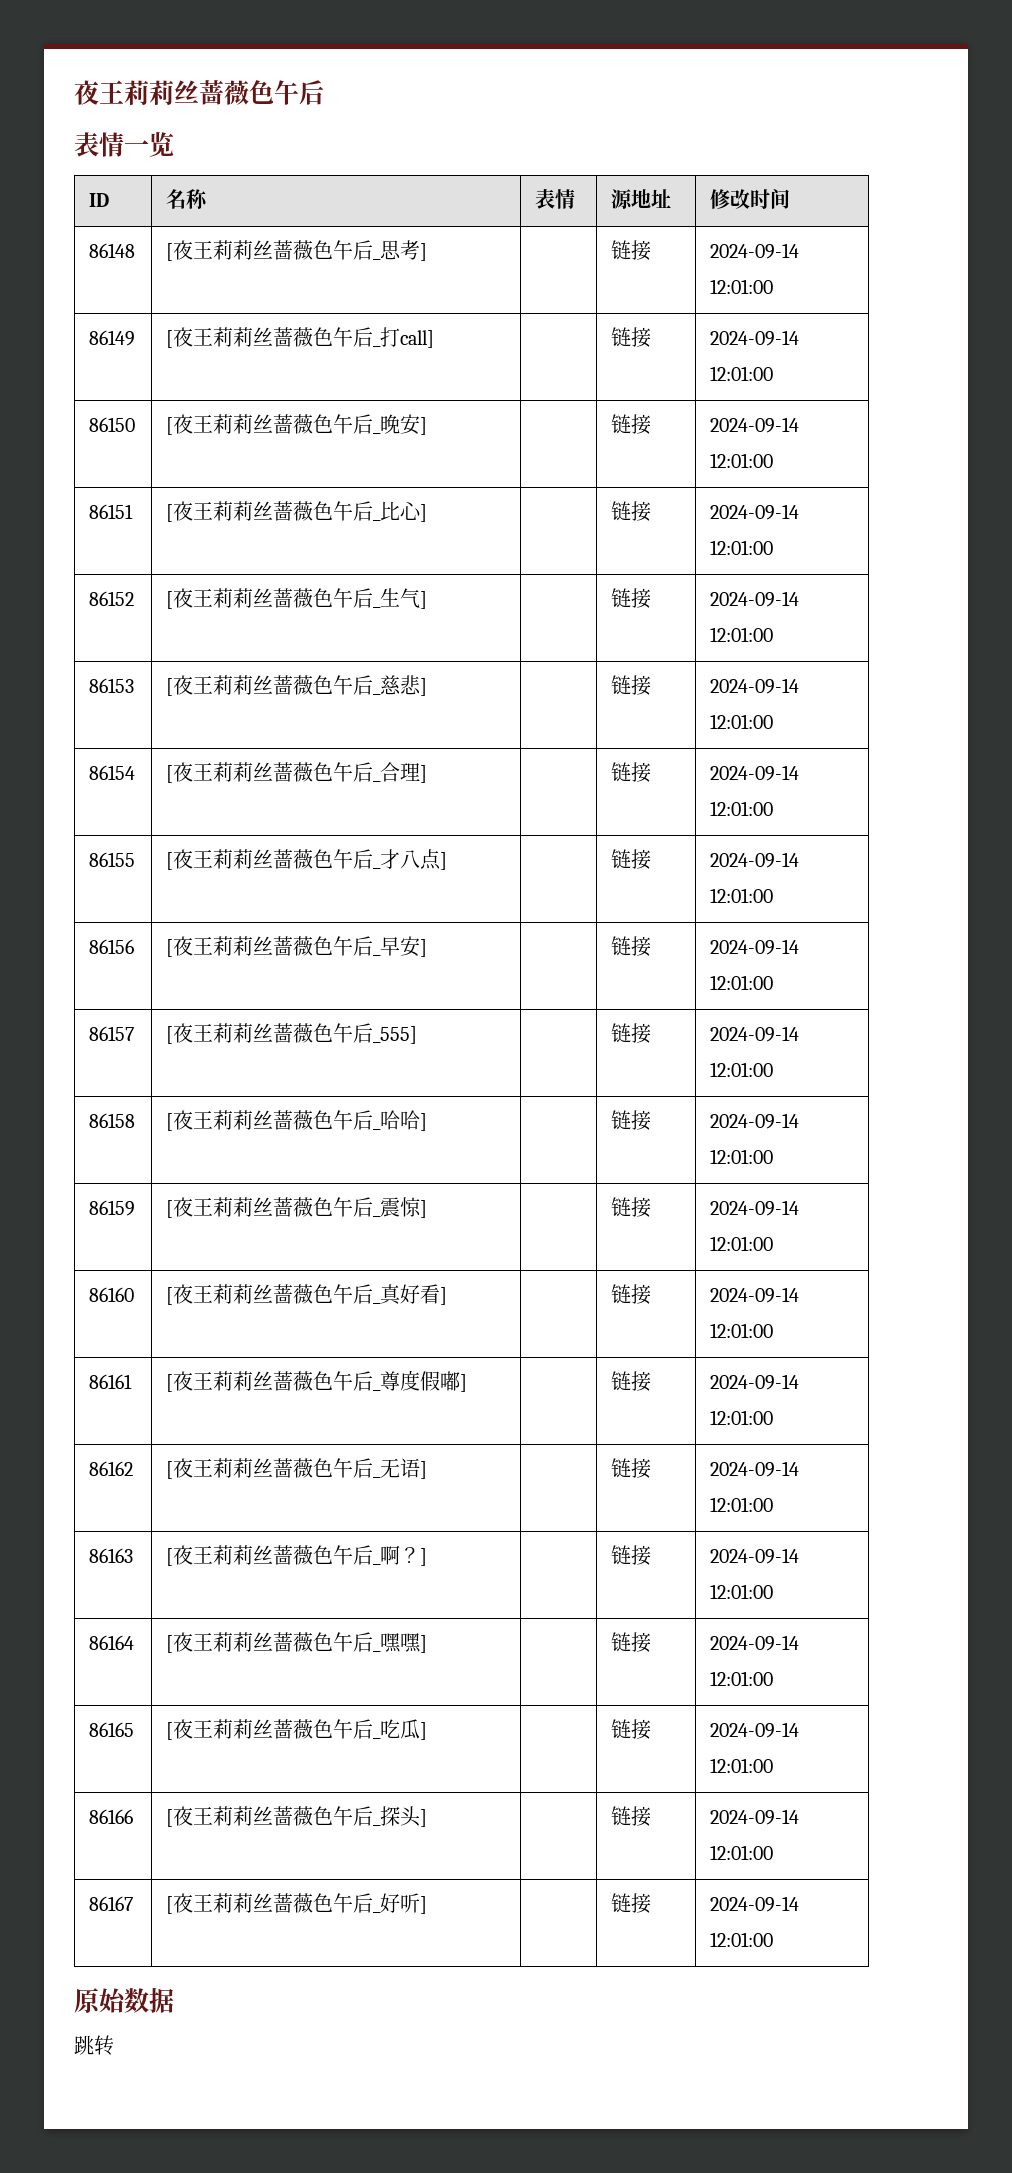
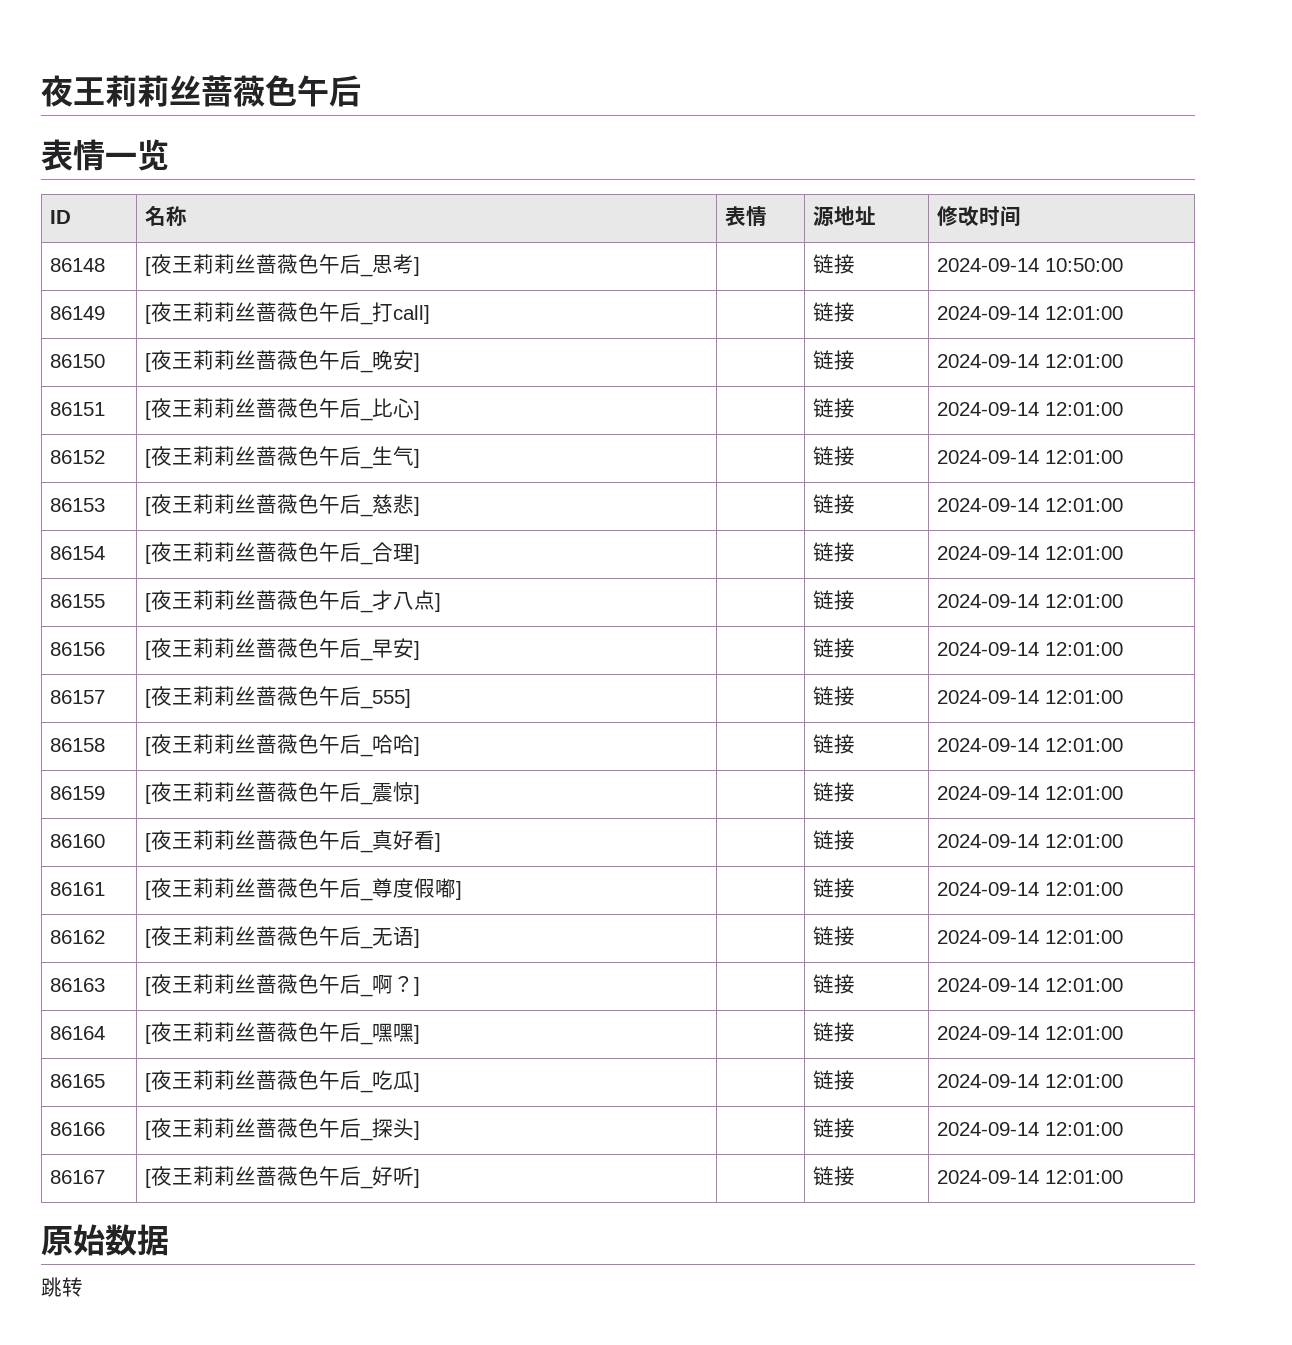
- 86148 | [夜王莉莉丝蔷薇色午后_思考] | | 链接 | 2024-09-14 12:01:00
+ 86148 | [夜王莉莉丝蔷薇色午后_思考] | | 链接 | 2024-09-14 10:50:00

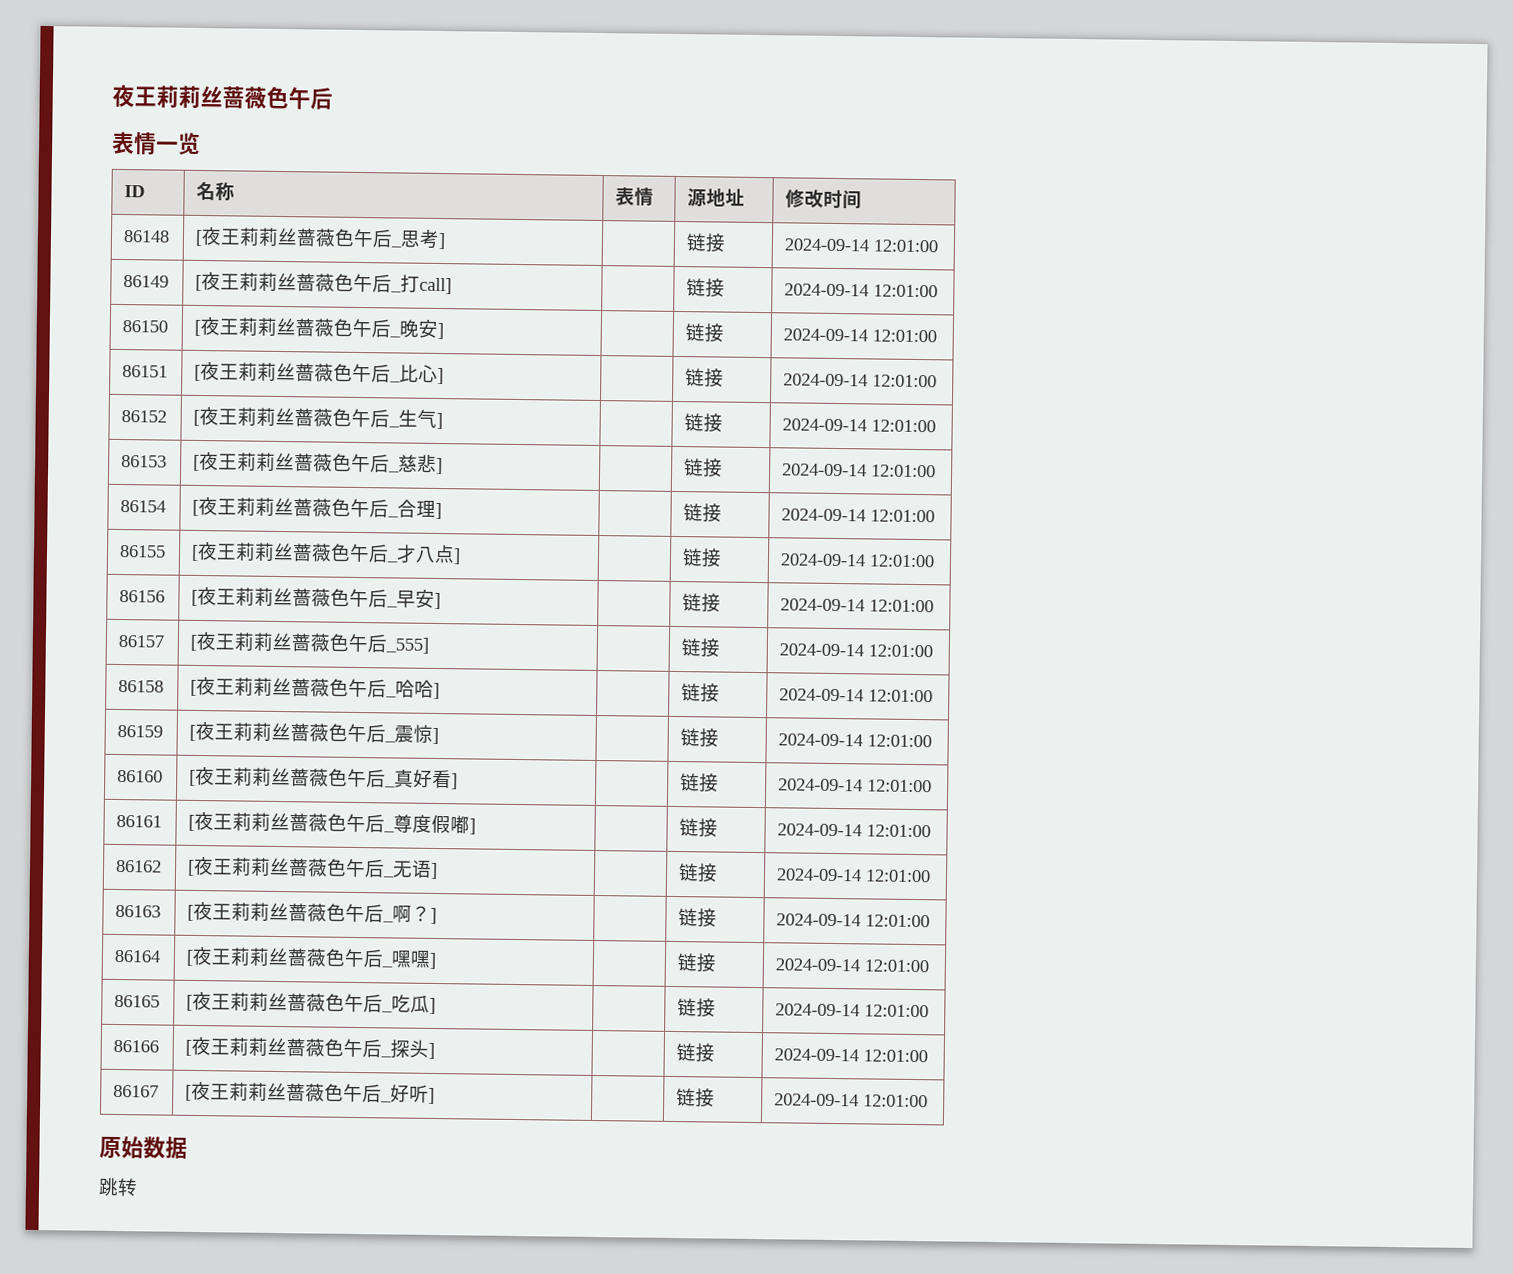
- 86148 | [夜王莉莉丝蔷薇色午后_思考] | | 链接 | 2024-09-14 10:50:00
+ 86148 | [夜王莉莉丝蔷薇色午后_思考] | | 链接 | 2024-09-14 12:01:00

